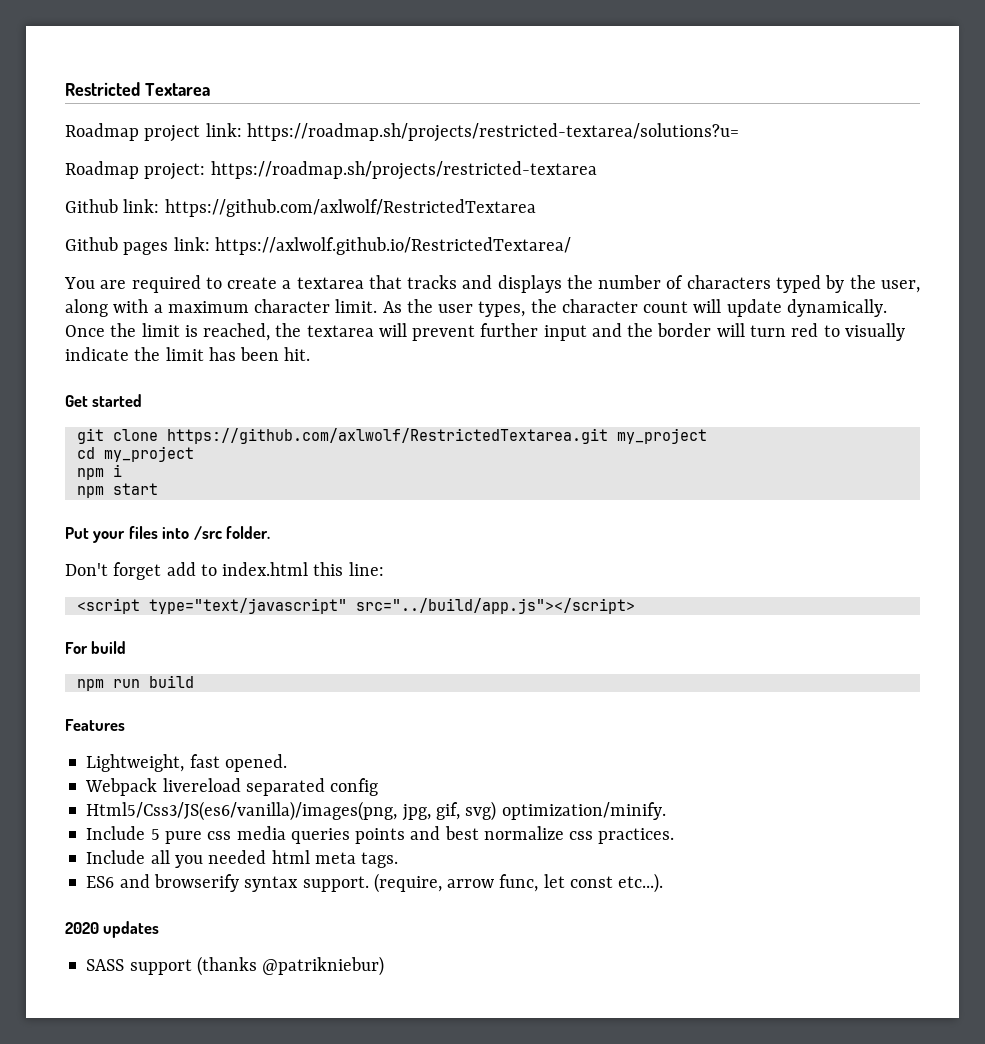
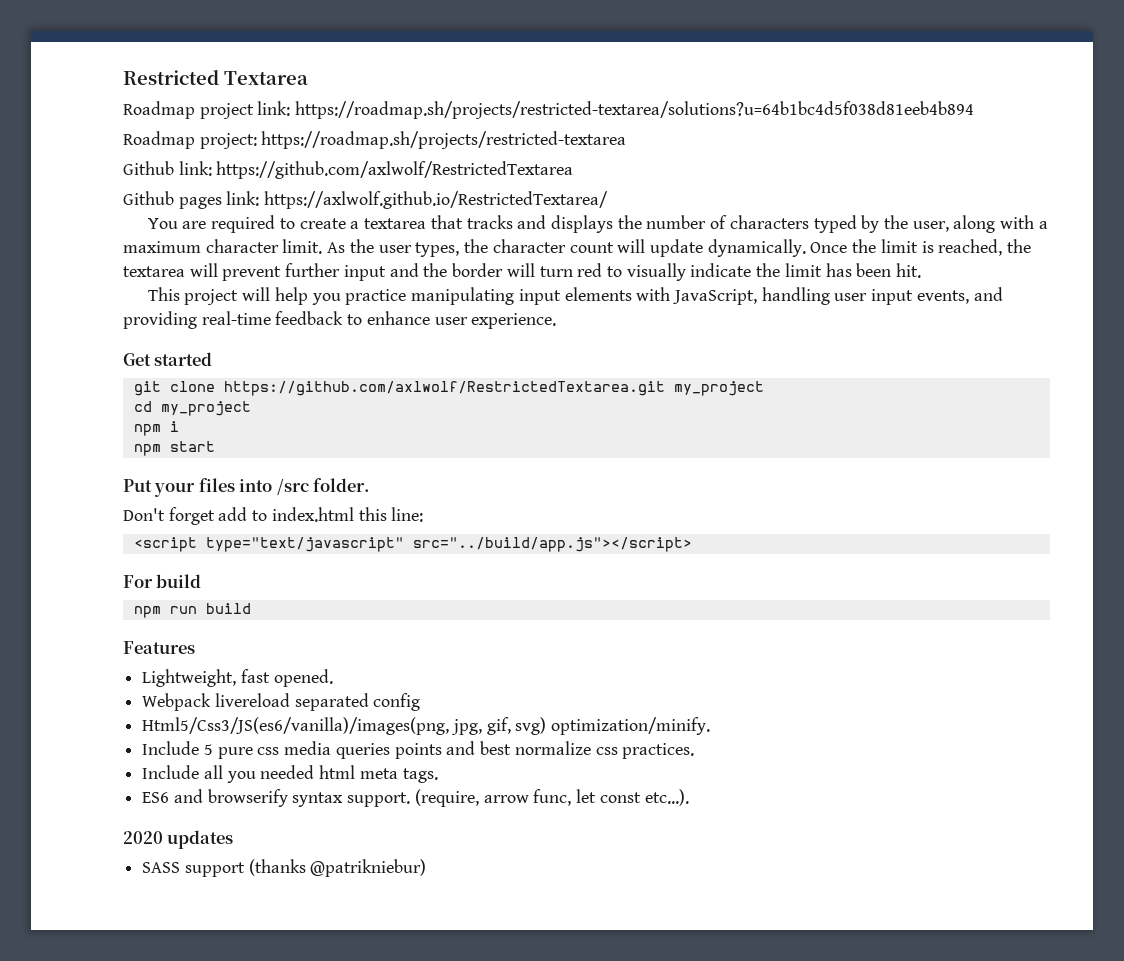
- Roadmap project link: https://roadmap.sh/projects/restricted-textarea/solutions?u=
+ Roadmap project link: https://roadmap.sh/projects/restricted-textarea/solutions?u=64b1bc4d5f038d81eeb4b894
+ This project will help you practice manipulating input elements with JavaScript, handling user input events, and providing real-time feedback to enhance user experience.

